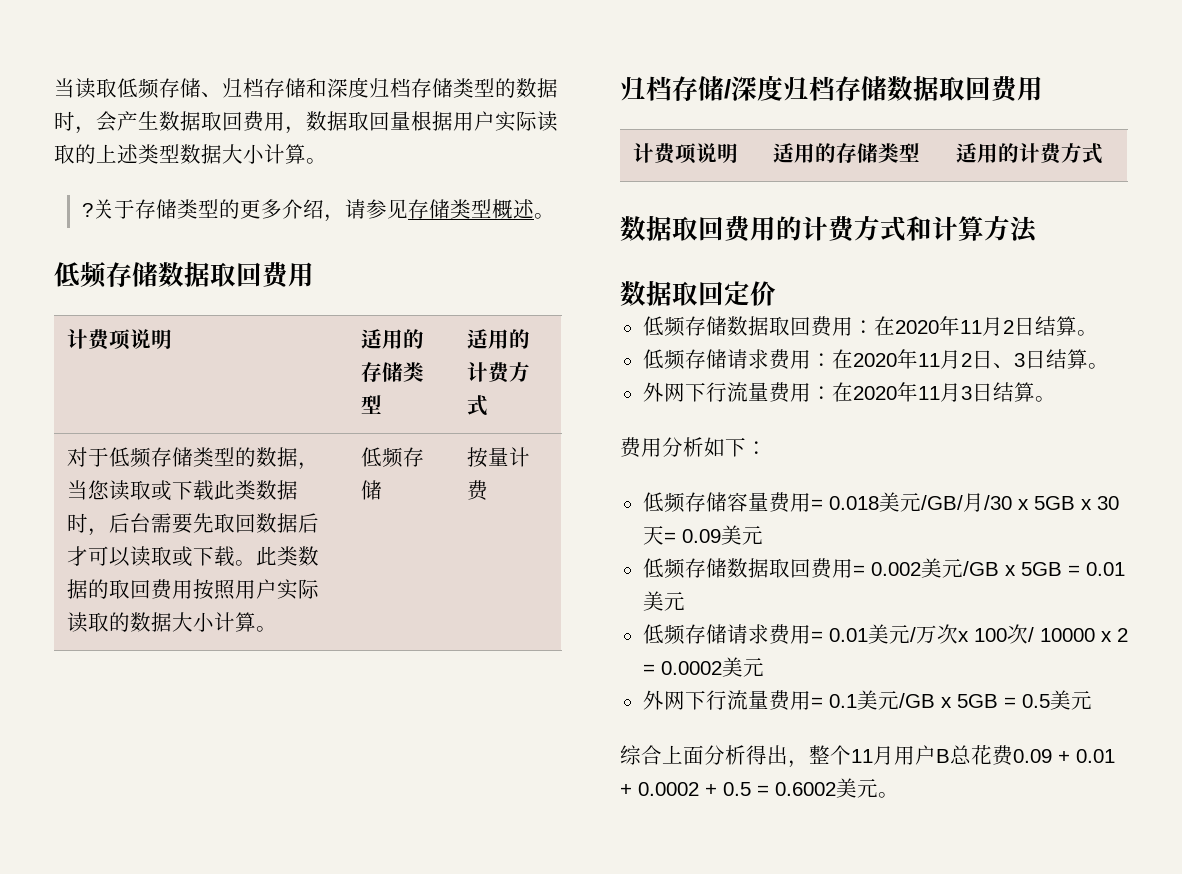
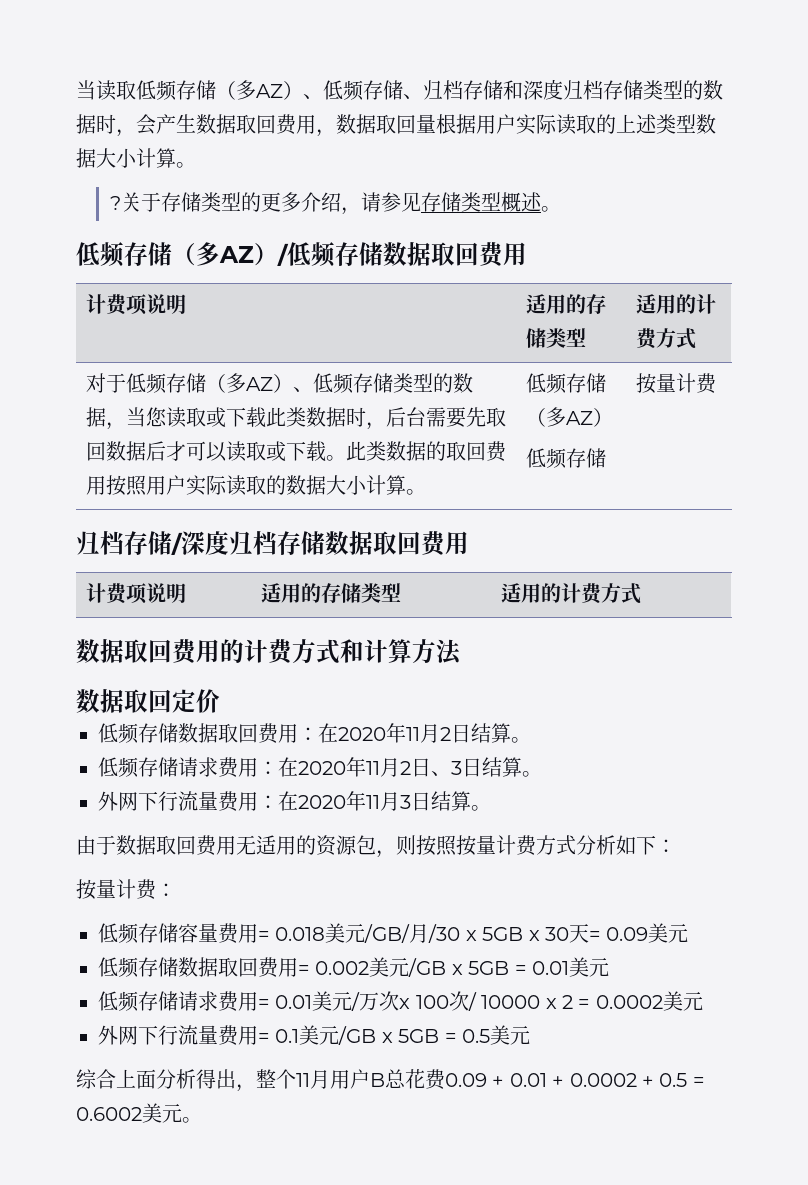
- 当读取低频存储、归档存储和深度归档存储类型的数据时，会产生数据取回费用，数据取回量根据用户实际读取的上述类型数据大小计算。
+ 当读取低频存储（多AZ）、低频存储、归档存储和深度归档存储类型的数据时，会产生数据取回费用，数据取回量根据用户实际读取的上述类型数据大小计算。
  关于存储类型的更多介绍，请参见存储类型概述。
- 低频存储数据取回费用
+ 低频存储（多AZ）/低频存储数据取回费用
- 对于低频存储类型的数据，当您读取或下载此类数据时，后台需要先取回数据后才可以读取或下载。
+ 对于低频存储（多AZ）、低频存储类型的数据，当您读取或下载此类数据时，后台需要先取回数据后才可以读取或下载。
- 此类数据的取回费用按照用户实际读取的数据大小计算。 | 低频存储
+ 此类数据的取回费用按照用户实际读取的数据大小计算。 | 低频存储（多AZ）
+ 低频存储
- 费用分析如下：
+ 由于数据取回费用无适用的资源包，则按照按量计费方式分析如下：
+ 按量计费：

